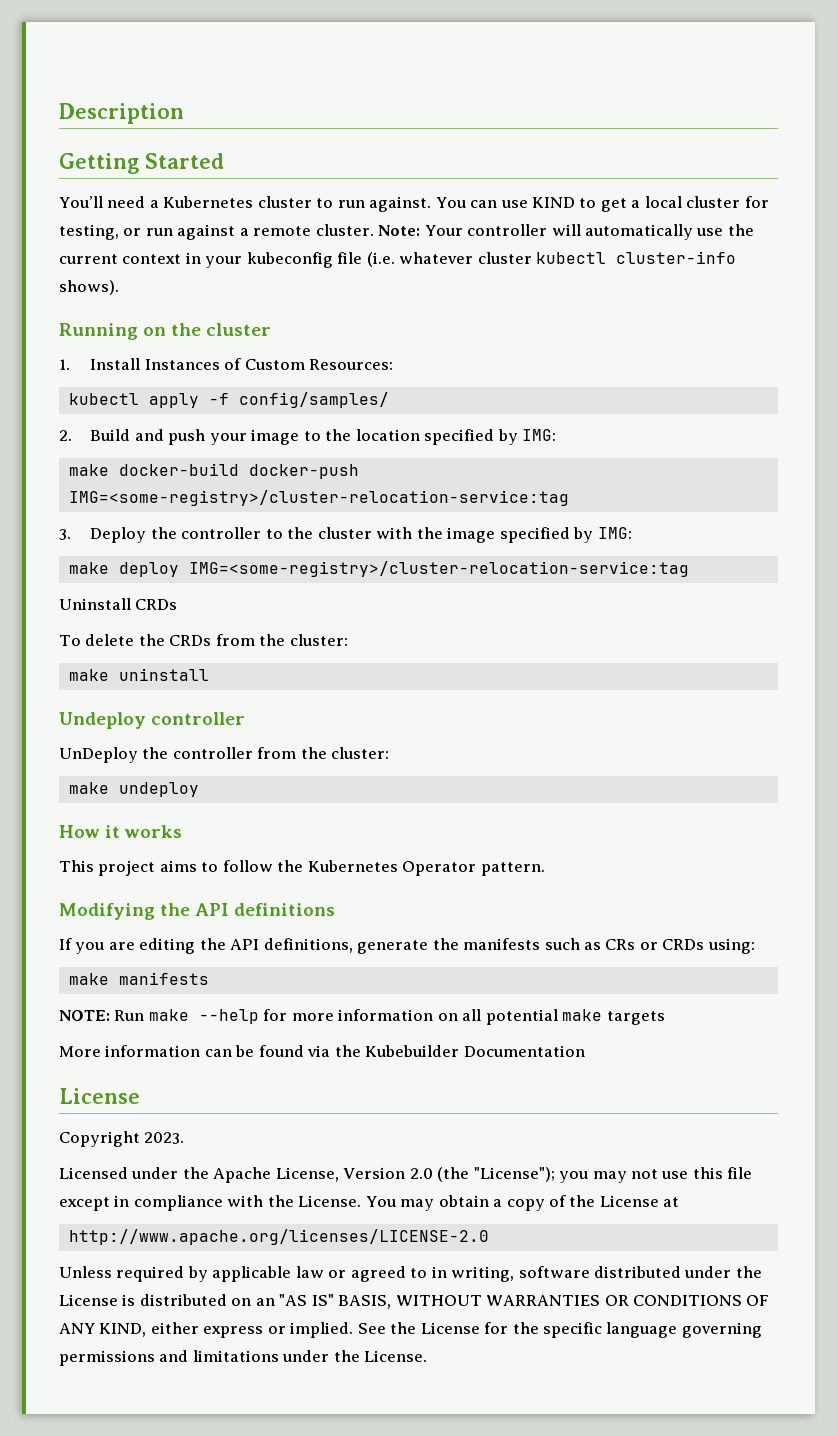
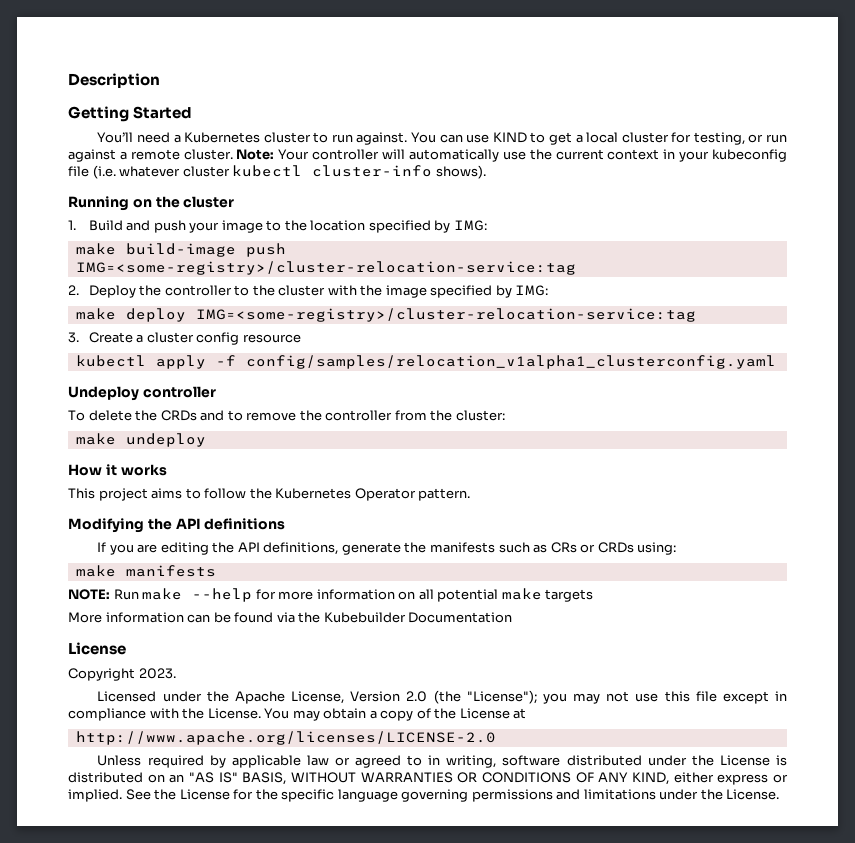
- 1. Install Instances of Custom Resources:
- kubectl apply -f config/samples/
- 2. Build and push your image to the location specified by IMG:
+ 1. Build and push your image to the location specified by IMG:
- make docker-build docker-push IMG=<some-registry>/cluster-relocation-service:tag
- 3. Deploy the controller to the cluster with the image specified by IMG:
+ make build-image push IMG=<some-registry>/cluster-relocation-service:tag
+ 2. Deploy the controller to the cluster with the image specified by IMG:
- Uninstall CRDs
- To delete the CRDs from the cluster:
- make uninstall
+ 3. Create a cluster config resource
+ kubectl apply -f config/samples/relocation_v1alpha1_clusterconfig.yaml
  Undeploy controller
- UnDeploy the controller from the cluster:
+ To delete the CRDs and to remove the controller from the cluster:

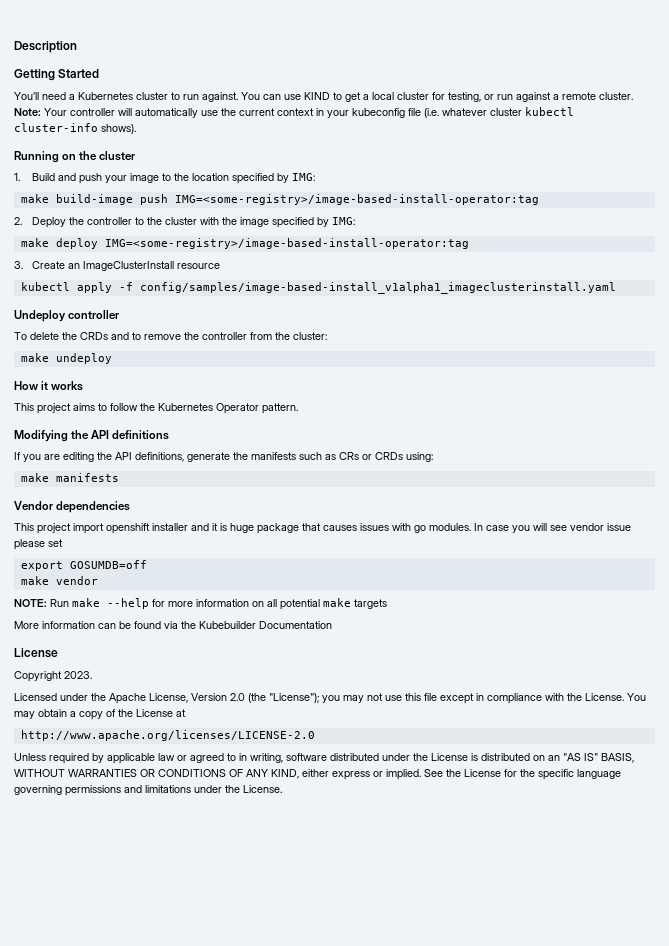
- make build-image push IMG=<some-registry>/cluster-relocation-service:tag
+ make build-image push IMG=<some-registry>/image-based-install-operator:tag
- make deploy IMG=<some-registry>/cluster-relocation-service:tag
+ make deploy IMG=<some-registry>/image-based-install-operator:tag
- 3. Create a cluster config resource
+ 3. Create an ImageClusterInstall resource
- kubectl apply -f config/samples/relocation_v1alpha1_clusterconfig.yaml
+ kubectl apply -f config/samples/image-based-install_v1alpha1_imageclusterinstall.yaml
+ Vendor dependencies
+ This project import openshift installer and it is huge package that causes issues with go modules. In case you will see vendor issue please set
+ export GOSUMDB=off
+ make vendor

